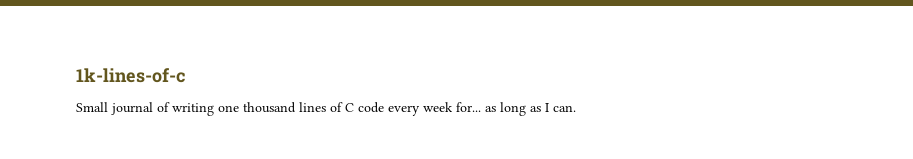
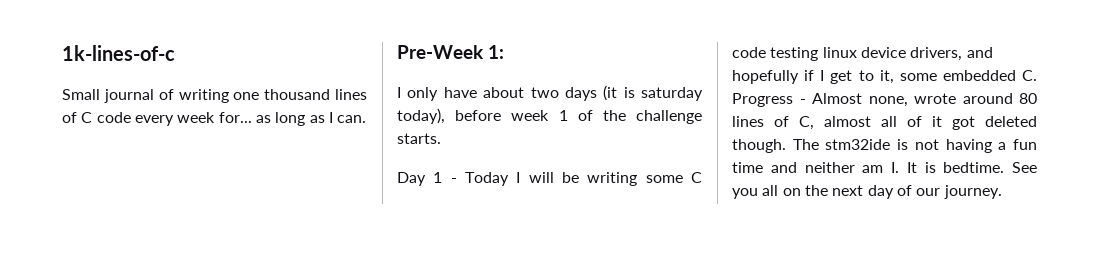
+ Pre-Week 1:
+ I only have about two days (it is saturday today), before week 1 of the challenge starts.
+ Day 1 - Today I will be writing some C code testing linux device drivers, and hopefully if I get to it, some embedded C. Progress - Almost none, wrote around 80 lines of C, almost all of it got deleted though. The stm32ide is not having a fun time and neither am I. It is bedtime. See you all on the next day of our journey.

